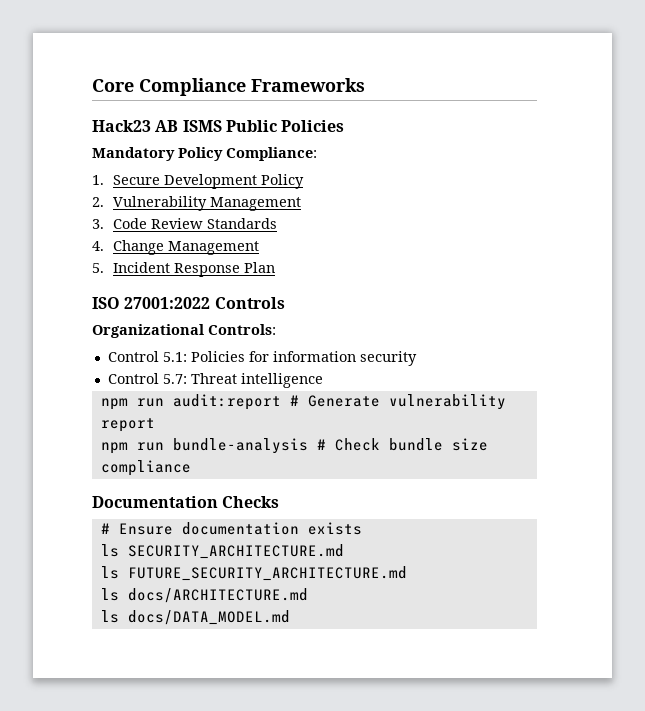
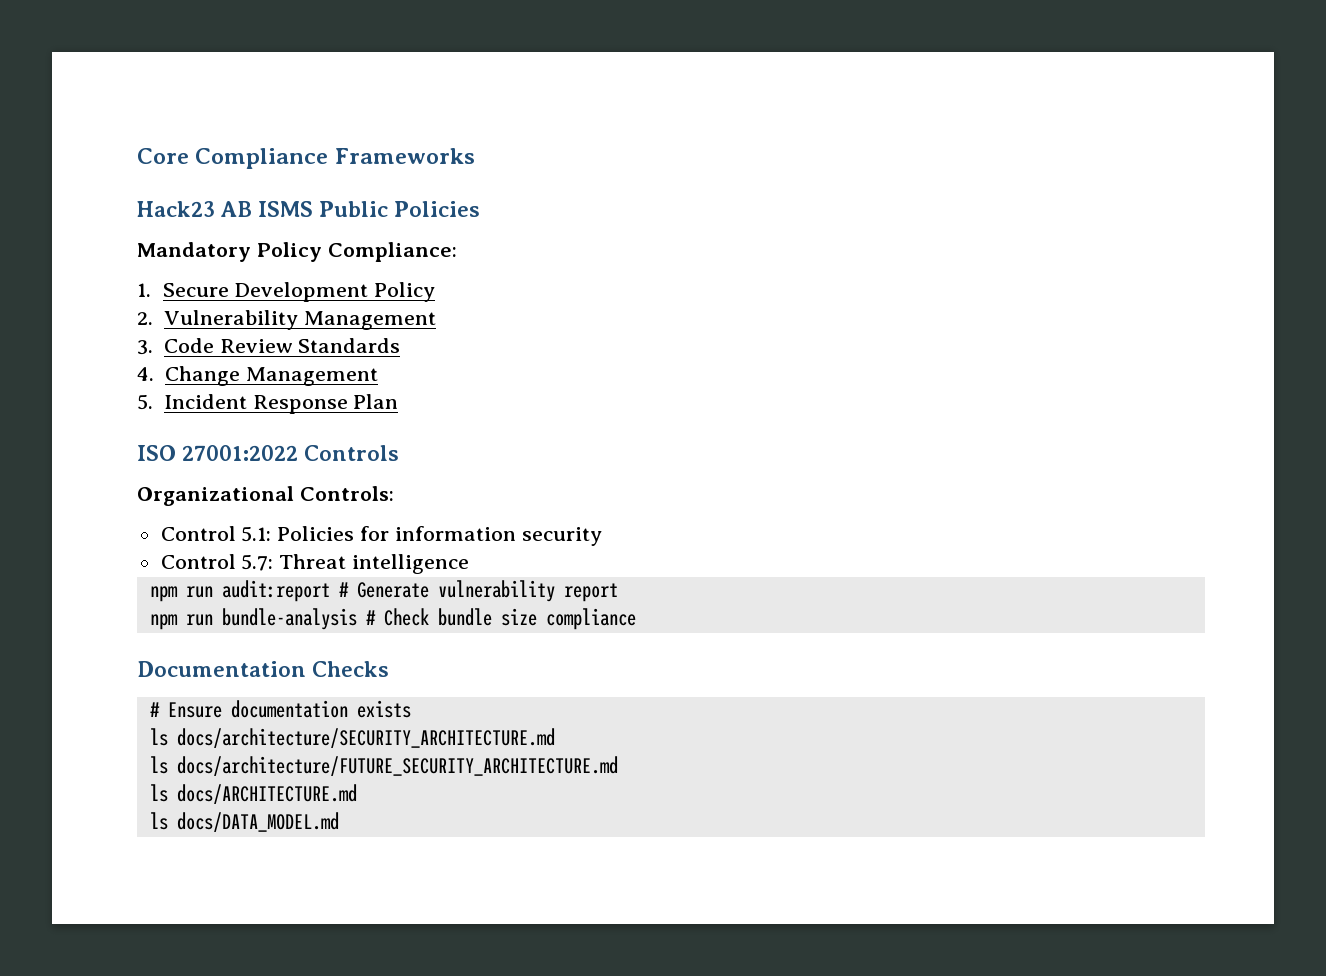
- ls SECURITY_ARCHITECTURE.md
- ls FUTURE_SECURITY_ARCHITECTURE.md
+ ls docs/architecture/SECURITY_ARCHITECTURE.md
+ ls docs/architecture/FUTURE_SECURITY_ARCHITECTURE.md

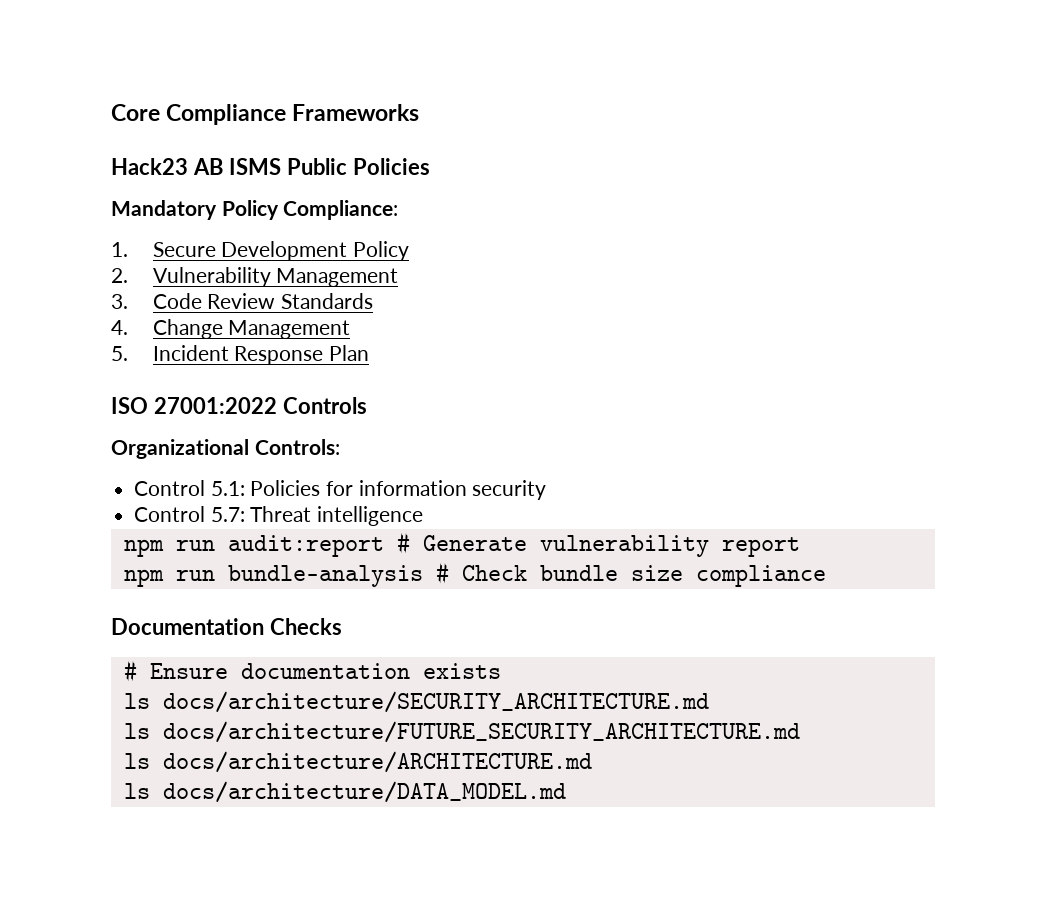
- ls docs/ARCHITECTURE.md
- ls docs/DATA_MODEL.md
+ ls docs/architecture/ARCHITECTURE.md
+ ls docs/architecture/DATA_MODEL.md

